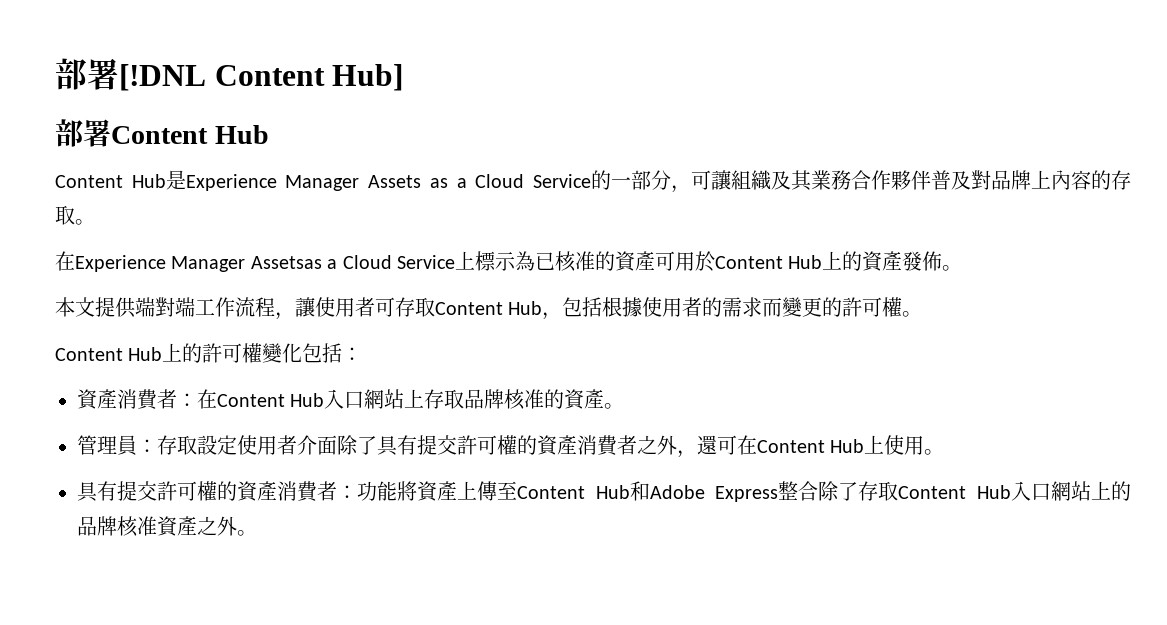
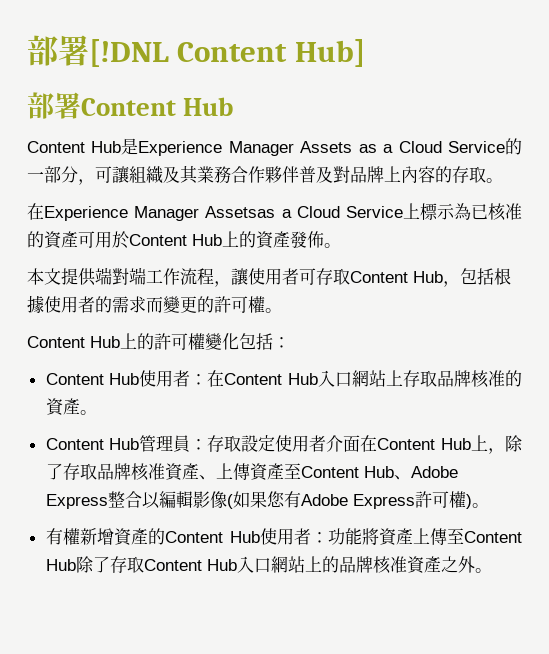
- 資產消費者：在Content Hub入口網站上存取品牌核准的資產。
+ Content Hub使用者：在Content Hub入口網站上存取品牌核准的資產。
- 管理員：存取設定使用者介面除了具有提交許可權的資產消費者之外，還可在Content Hub上使用。
- 具有提交許可權的資產消費者：功能將資產上傳至Content Hub和Adobe Express整合除了存取Content Hub入口網站上的品牌核准資產之外。
+ Content Hub管理員：存取設定使用者介面在Content Hub上，除了存取品牌核准資產、上傳資產至Content Hub、Adobe Express整合以編輯影像(如果您有Adobe Express許可權)。
+ 有權新增資產的Content Hub使用者：功能將資產上傳至Content Hub除了存取Content Hub入口網站上的品牌核准資產之外。

